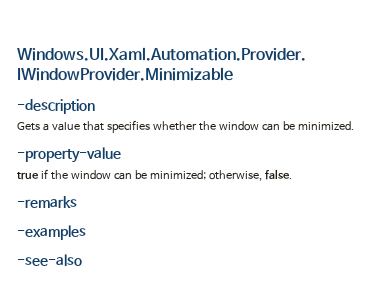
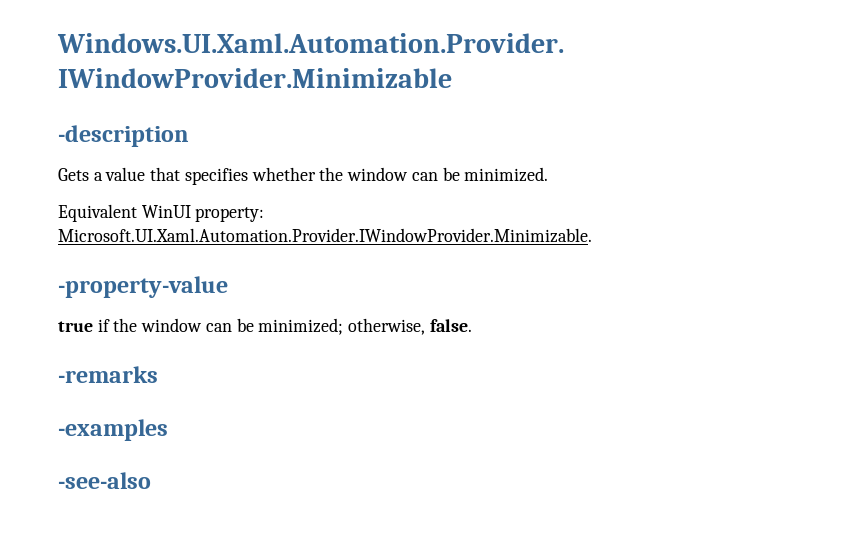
+ Equivalent WinUI property: Microsoft.UI.Xaml.Automation.Provider.IWindowProvider.Minimizable.

